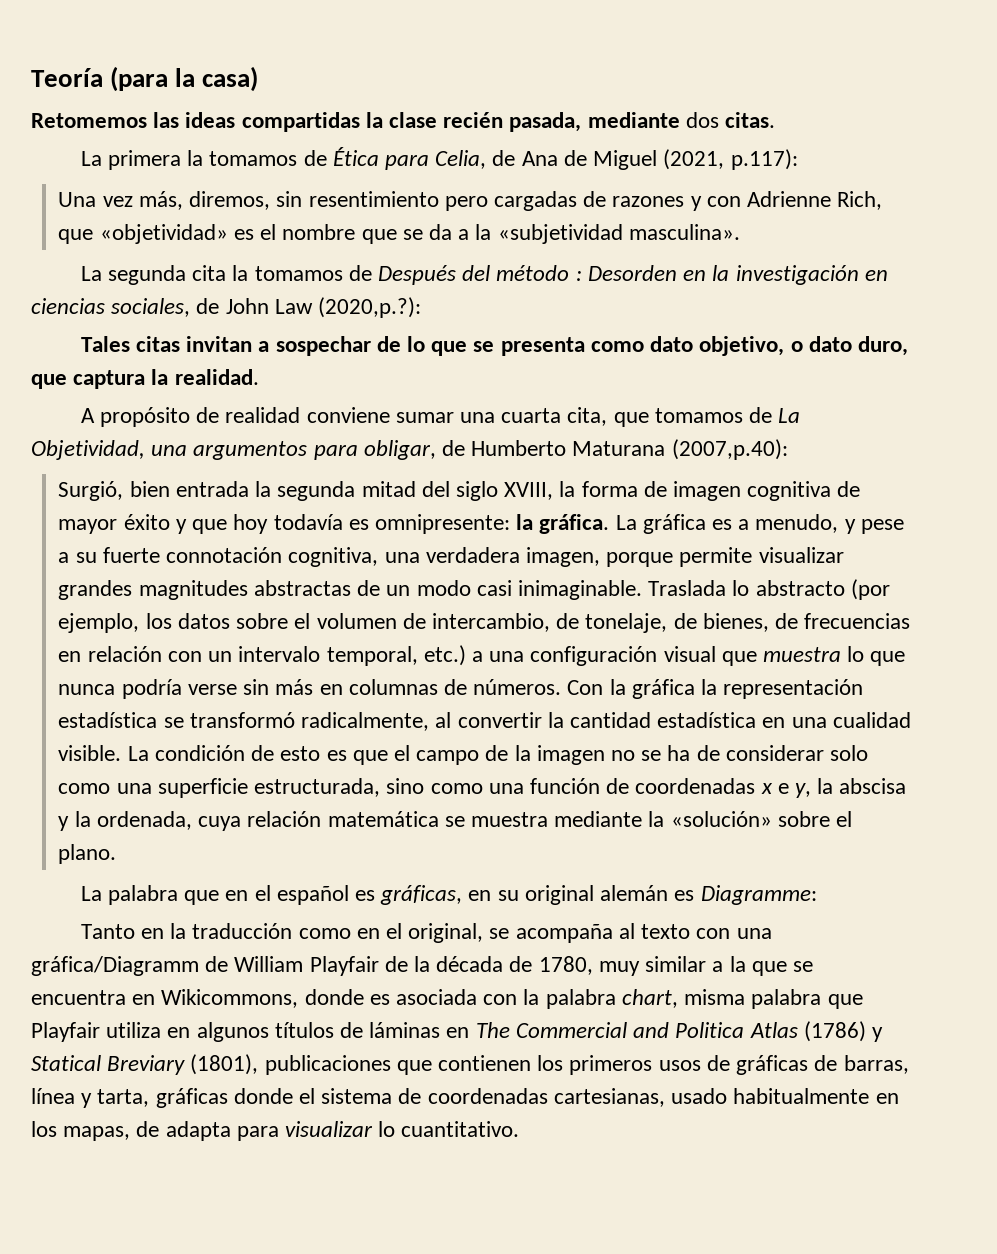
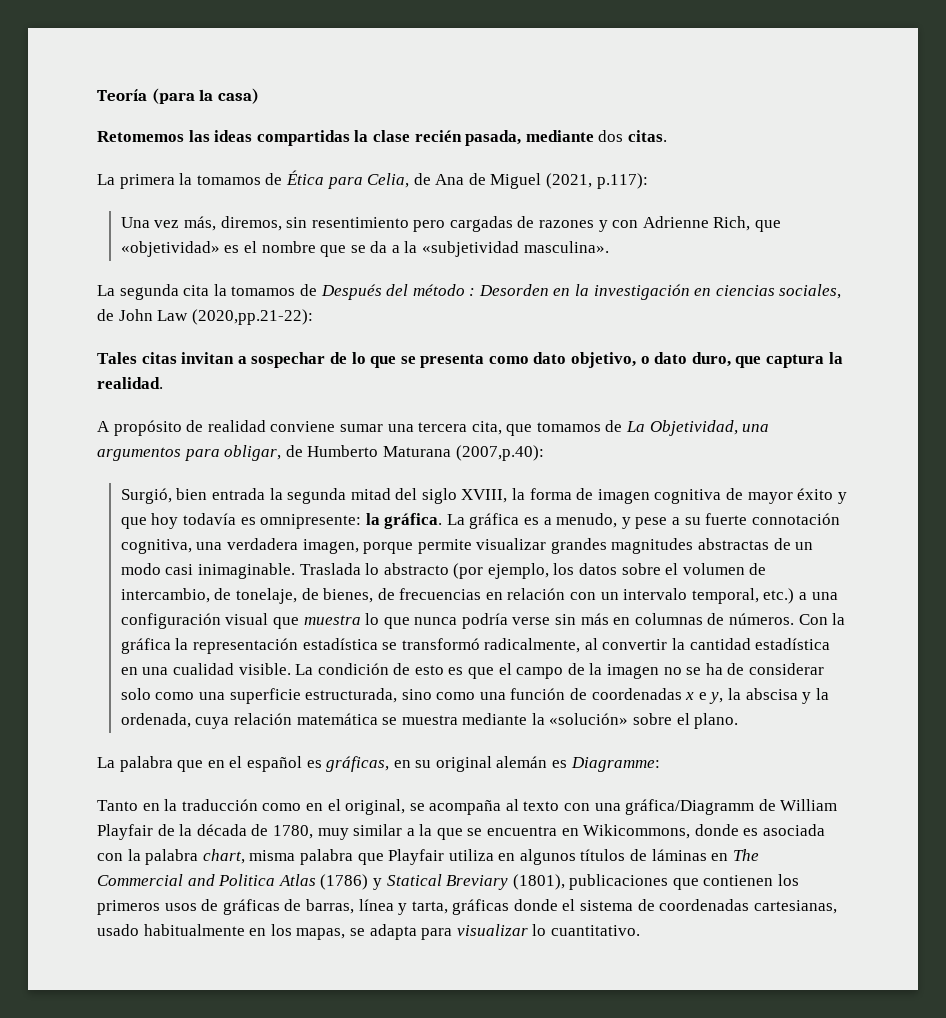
- La segunda cita la tomamos de Después del método : Desorden en la investigación en ciencias sociales, de John Law (2020,p.?):
+ La segunda cita la tomamos de Después del método : Desorden en la investigación en ciencias sociales, de John Law (2020,pp.21-22):
- A propósito de realidad conviene sumar una cuarta cita, que tomamos de La Objetividad, una argumentos para obligar, de Humberto Maturana (2007,p.40):
+ A propósito de realidad conviene sumar una tercera cita, que tomamos de La Objetividad, una argumentos para obligar, de Humberto Maturana (2007,p.40):
- Tanto en la traducción como en el original, se acompaña al texto con una gráfica/Diagramm de William Playfair de la década de 1780, muy similar a la que se encuentra en Wikicommons, donde es asociada con la palabra chart, misma palabra que Playfair utiliza en algunos títulos de láminas en The Commercial and Politica Atlas (1786) y Statical Breviary (1801), publicaciones que contienen los primeros usos de gráficas de barras, línea y tarta, gráficas donde el sistema de coordenadas cartesianas, usado habitualmente en los mapas, de adapta para visualizar lo cuantitativo.
+ Tanto en la traducción como en el original, se acompaña al texto con una gráfica/Diagramm de William Playfair de la década de 1780, muy similar a la que se encuentra en Wikicommons, donde es asociada con la palabra chart, misma palabra que Playfair utiliza en algunos títulos de láminas en The Commercial and Politica Atlas (1786) y Statical Breviary (1801), publicaciones que contienen los primeros usos de gráficas de barras, línea y tarta, gráficas donde el sistema de coordenadas cartesianas, usado habitualmente en los mapas, se adapta para visualizar lo cuantitativo.

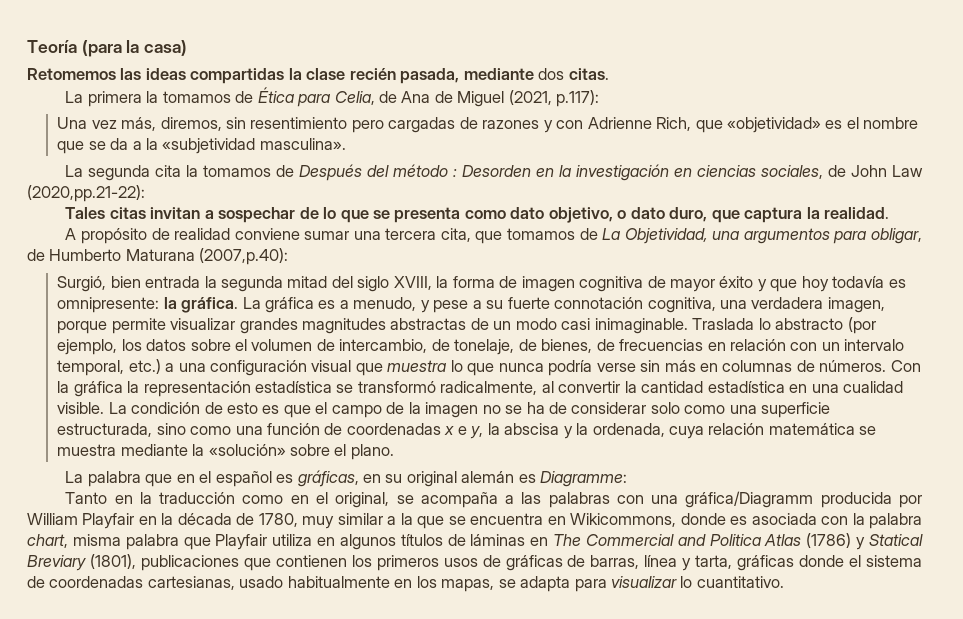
- Tanto en la traducción como en el original, se acompaña al texto con una gráfica/Diagramm de William Playfair de la década de 1780, muy similar a la que se encuentra en Wikicommons, donde es asociada con la palabra chart, misma palabra que Playfair utiliza en algunos títulos de láminas en The Commercial and Politica Atlas (1786) y Statical Breviary (1801), publicaciones que contienen los primeros usos de gráficas de barras, línea y tarta, gráficas donde el sistema de coordenadas cartesianas, usado habitualmente en los mapas, se adapta para visualizar lo cuantitativo.
+ Tanto en la traducción como en el original, se acompaña a las palabras con una gráfica/Diagramm producida por William Playfair en la década de 1780, muy similar a la que se encuentra en Wikicommons, donde es asociada con la palabra chart, misma palabra que Playfair utiliza en algunos títulos de láminas en The Commercial and Politica Atlas (1786) y Statical Breviary (1801), publicaciones que contienen los primeros usos de gráficas de barras, línea y tarta, gráficas donde el sistema de coordenadas cartesianas, usado habitualmente en los mapas, se adapta para visualizar lo cuantitativo.

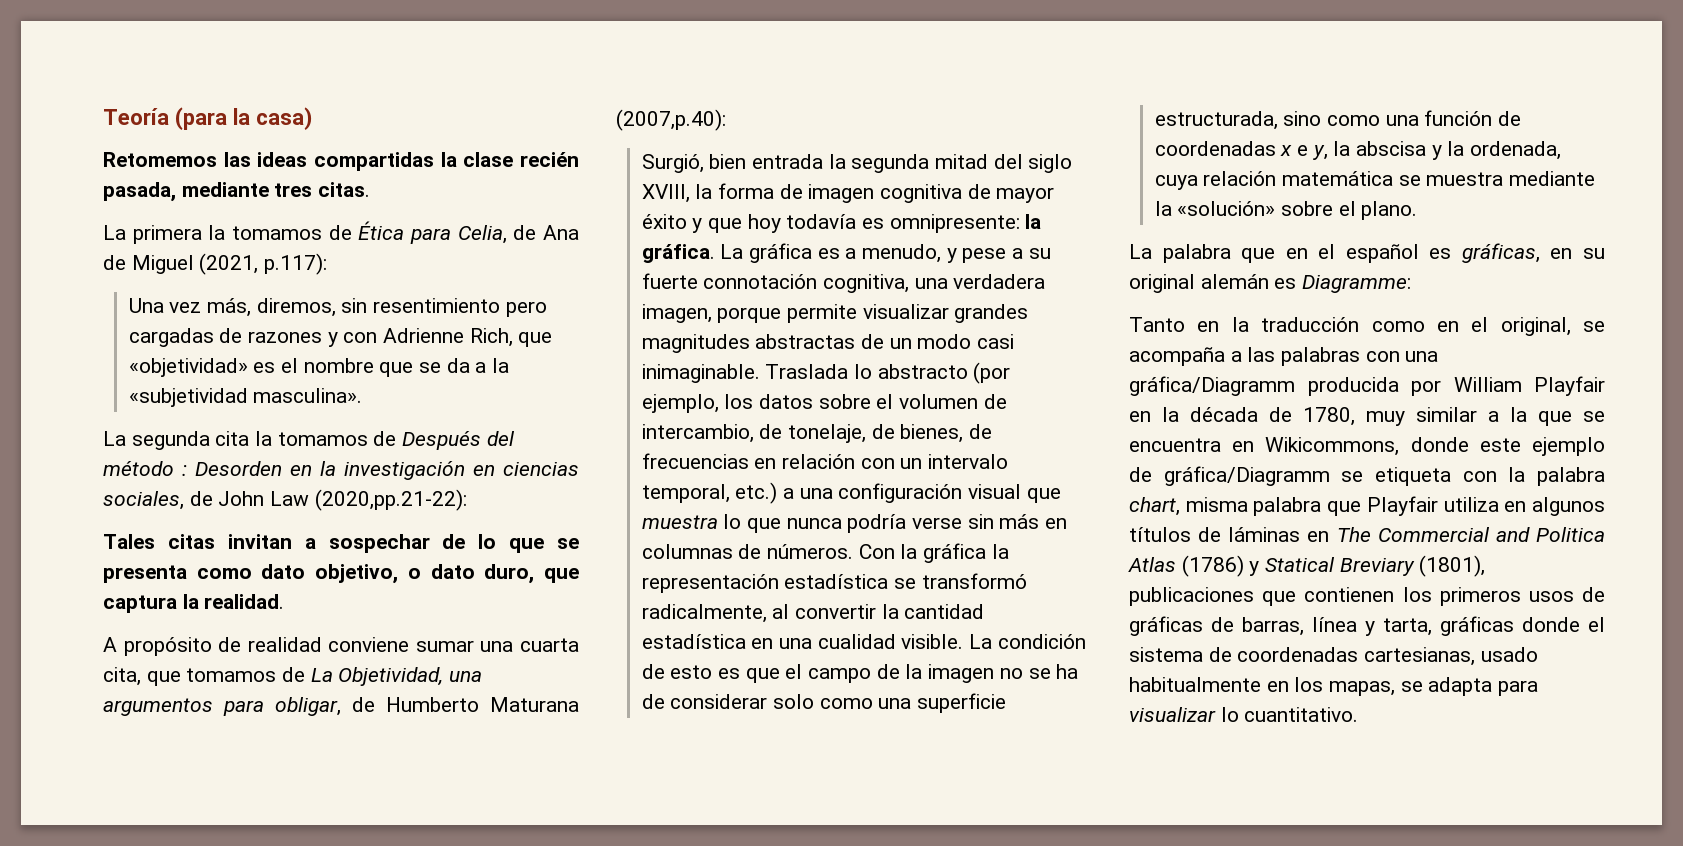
- Retomemos las ideas compartidas la clase recién pasada, mediante dos citas.
+ Retomemos las ideas compartidas la clase recién pasada, mediante tres citas.
- A propósito de realidad conviene sumar una tercera cita, que tomamos de La Objetividad, una argumentos para obligar, de Humberto Maturana (2007,p.40):
+ A propósito de realidad conviene sumar una cuarta cita, que tomamos de La Objetividad, una argumentos para obligar, de Humberto Maturana (2007,p.40):
- Tanto en la traducción como en el original, se acompaña a las palabras con una gráfica/Diagramm producida por William Playfair en la década de 1780, muy similar a la que se encuentra en Wikicommons, donde es asociada con la palabra chart, misma palabra que Playfair utiliza en algunos títulos de láminas en The Commercial and Politica Atlas (1786) y Statical Breviary (1801), publicaciones que contienen los primeros usos de gráficas de barras, línea y tarta, gráficas donde el sistema de coordenadas cartesianas, usado habitualmente en los mapas, se adapta para visualizar lo cuantitativo.
+ Tanto en la traducción como en el original, se acompaña a las palabras con una gráfica/Diagramm producida por William Playfair en la década de 1780, muy similar a la que se encuentra en Wikicommons, donde este ejemplo de gráfica/Diagramm se etiqueta con la palabra chart, misma palabra que Playfair utiliza en algunos títulos de láminas en The Commercial and Politica Atlas (1786) y Statical Breviary (1801), publicaciones que contienen los primeros usos de gráficas de barras, línea y tarta, gráficas donde el sistema de coordenadas cartesianas, usado habitualmente en los mapas, se adapta para visualizar lo cuantitativo.

